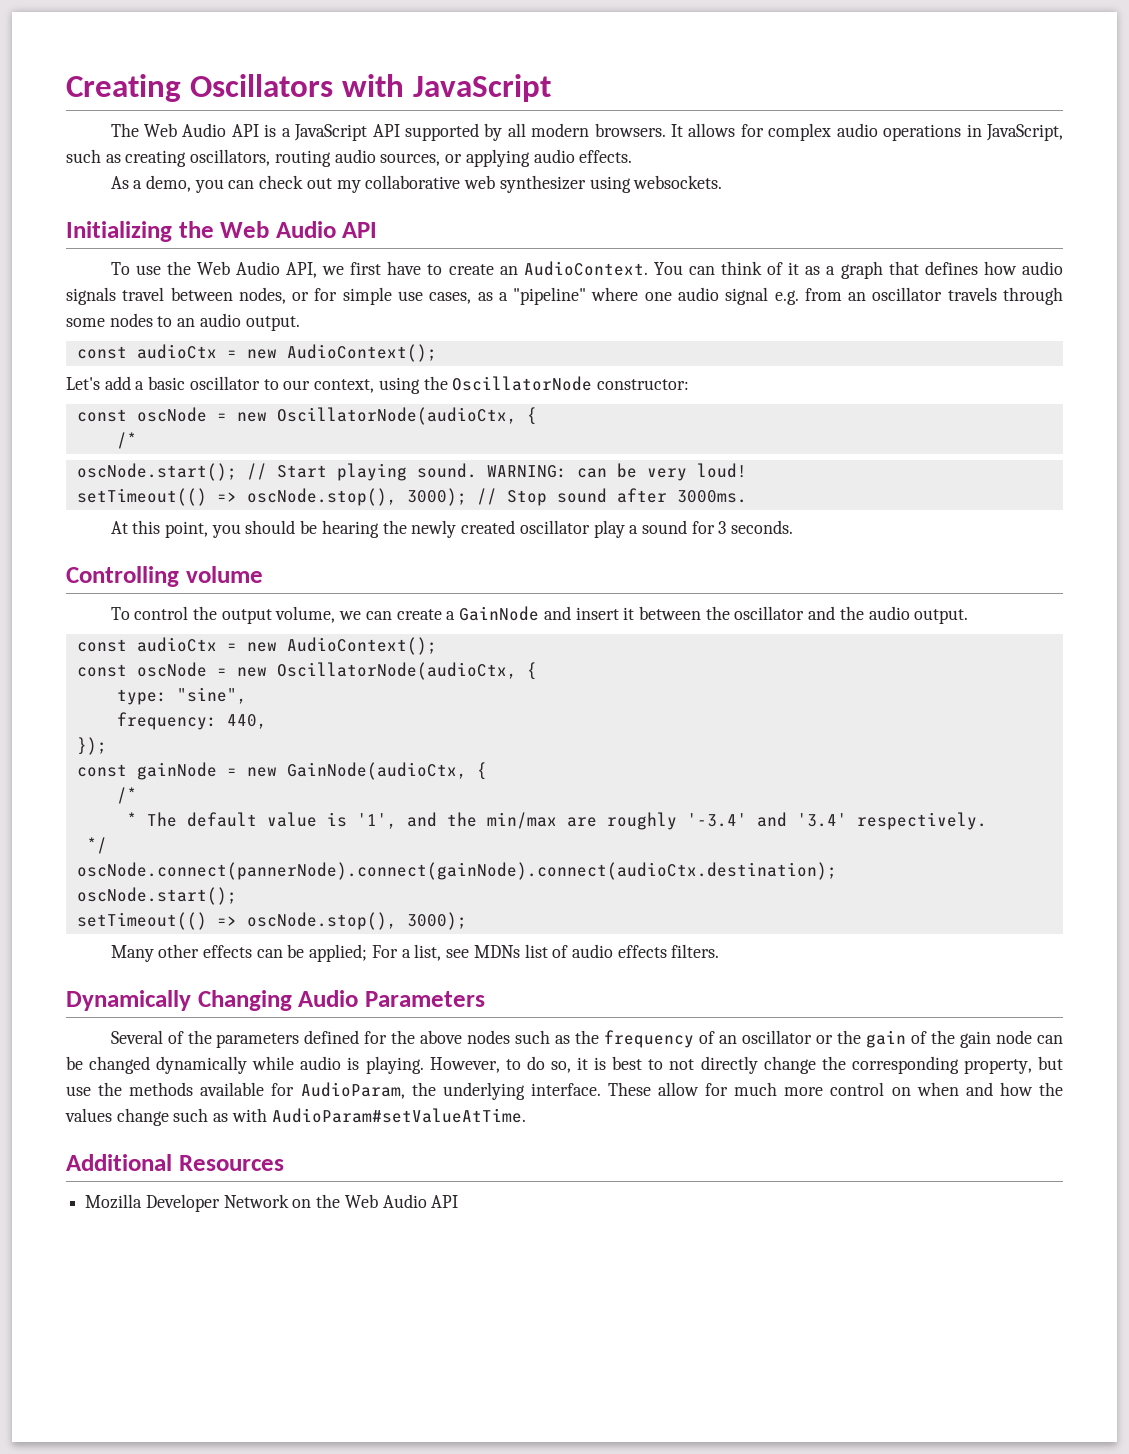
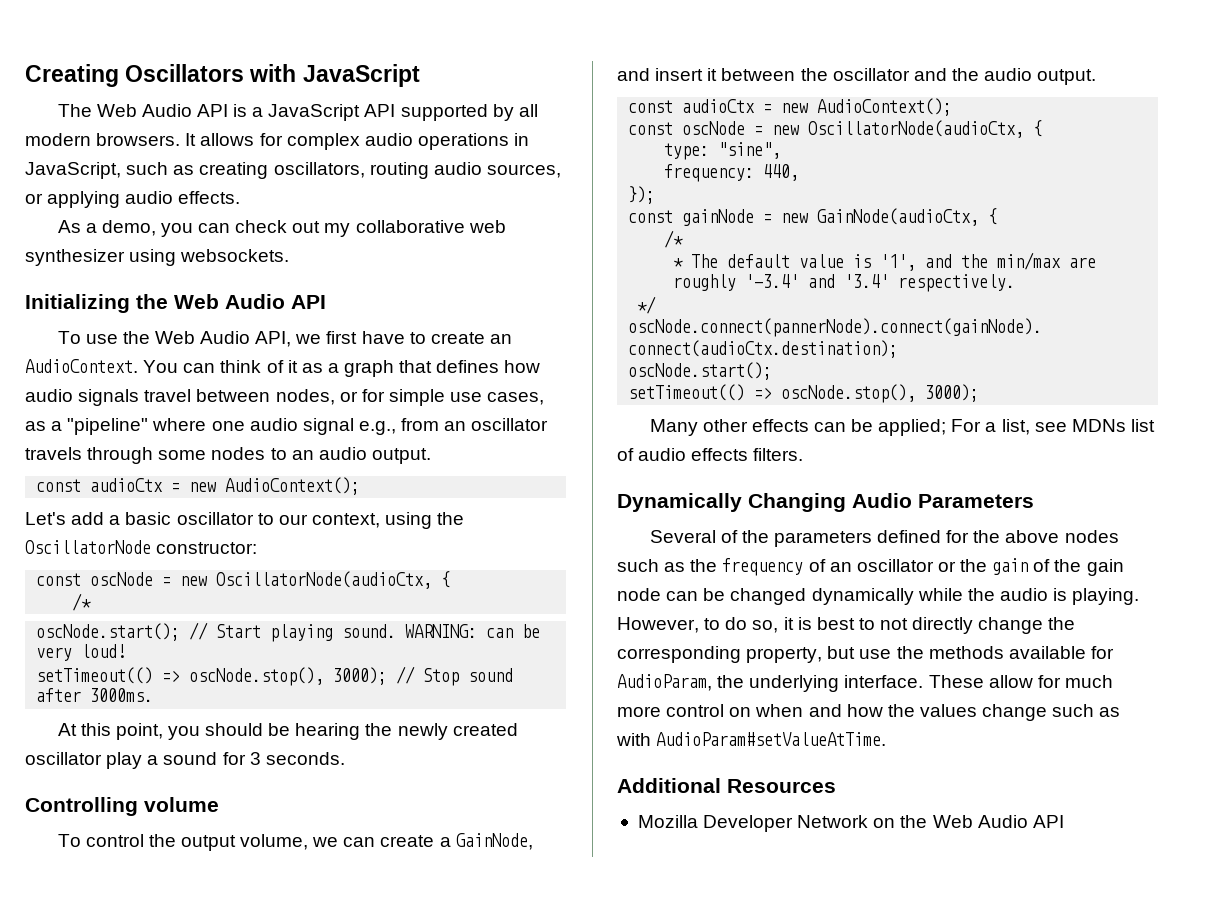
- You can think of it as a graph that defines how audio signals travel between nodes, or for simple use cases, as a "pipeline" where one audio signal e.g. from an oscillator travels through some nodes to an audio output.
+ You can think of it as a graph that defines how audio signals travel between nodes, or for simple use cases, as a "pipeline" where one audio signal e.g., from an oscillator travels through some nodes to an audio output.
- To control the output volume, we can create a GainNode and insert it between the oscillator and the audio output.
+ To control the output volume, we can create a GainNode, and insert it between the oscillator and the audio output.
- Several of the parameters defined for the above nodes such as the frequency of an oscillator or the gain of the gain node can be changed dynamically while audio is playing.
+ Several of the parameters defined for the above nodes such as the frequency of an oscillator or the gain of the gain node can be changed dynamically while the audio is playing.

